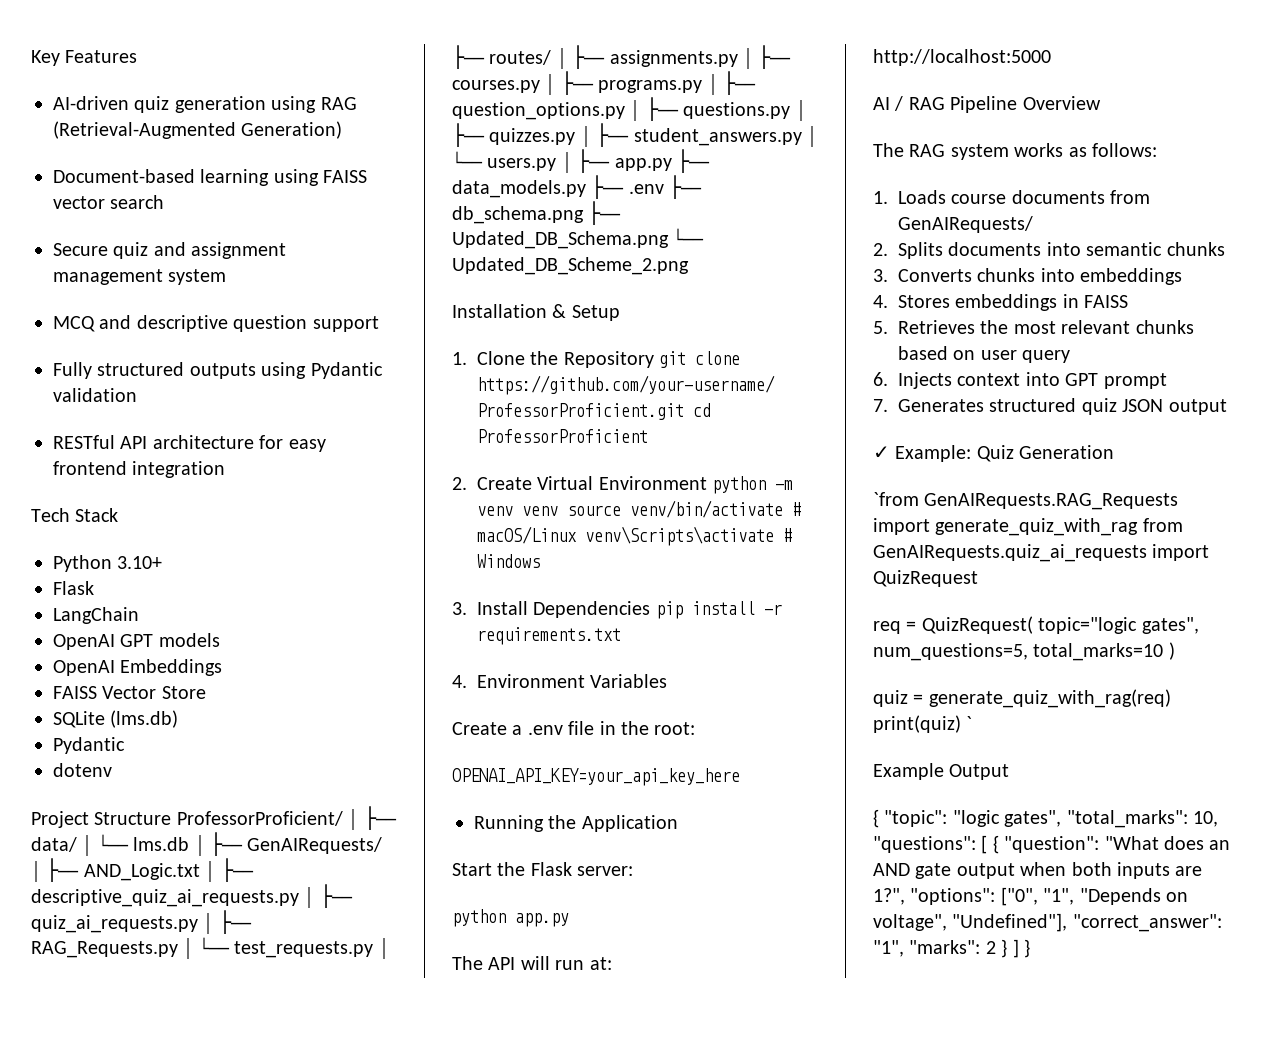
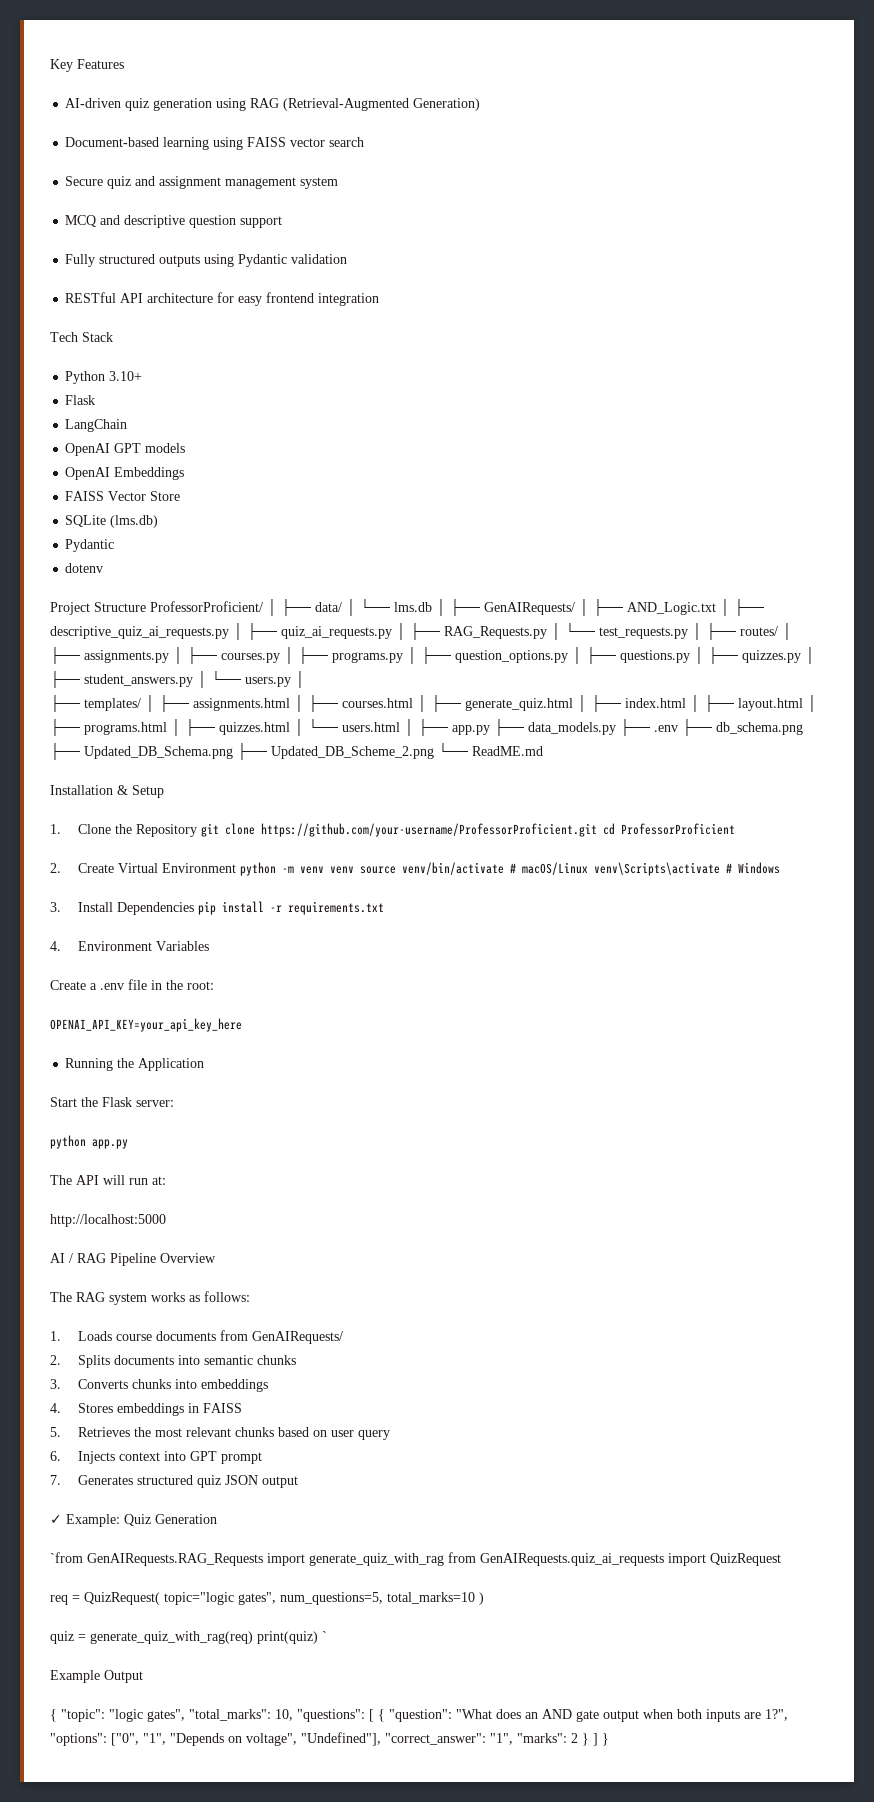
- Project Structure ProfessorProficient/ │ ├── data/ │ └── lms.db │ ├── GenAIRequests/ │ ├── AND_Logic.txt │ ├── descriptive_quiz_ai_requests.py │ ├── quiz_ai_requests.py │ ├── RAG_Requests.py │ └── test_requests.py │ ├── routes/ │ ├── assignments.py │ ├── courses.py │ ├── programs.py │ ├── question_options.py │ ├── questions.py │ ├── quizzes.py │ ├── student_answers.py │ └── users.py │ ├── app.py ├── data_models.py ├── .env ├── db_schema.png ├── Updated_DB_Schema.png └── Updated_DB_Scheme_2.png
+ Project Structure ProfessorProficient/ │ ├── data/ │ └── lms.db │ ├── GenAIRequests/ │ ├── AND_Logic.txt │ ├── descriptive_quiz_ai_requests.py │ ├── quiz_ai_requests.py │ ├── RAG_Requests.py │ └── test_requests.py │ ├── routes/ │ ├── assignments.py │ ├── courses.py │ ├── programs.py │ ├── question_options.py │ ├── questions.py │ ├── quizzes.py │ ├── student_answers.py │ └── users.py │
+ ├── templates/ │ ├── assignments.html │ ├── courses.html │ ├── generate_quiz.html │ ├── index.html │ ├── layout.html │ ├── programs.html │ ├── quizzes.html │ └── users.html │ ├── app.py ├── data_models.py ├── .env ├── db_schema.png ├── Updated_DB_Schema.png ├── Updated_DB_Scheme_2.png └── ReadME.md

